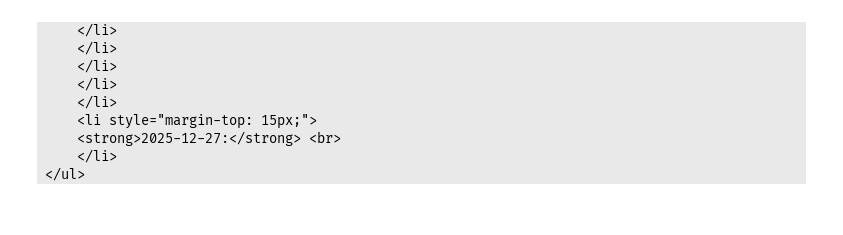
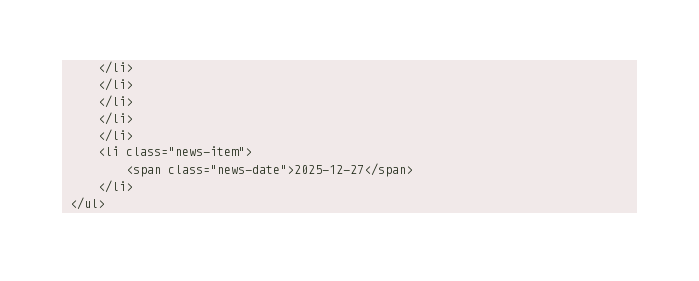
- <li style="margin-top: 15px;">
- <strong>2025-12-27:</strong> <br>
+ <li class="news-item">
+ <span class="news-date">2025-12-27</span>

